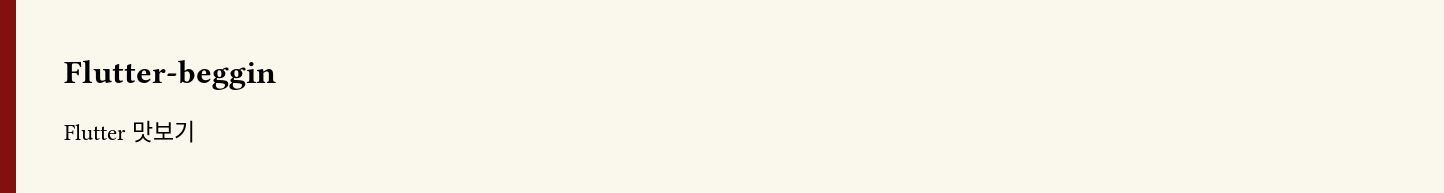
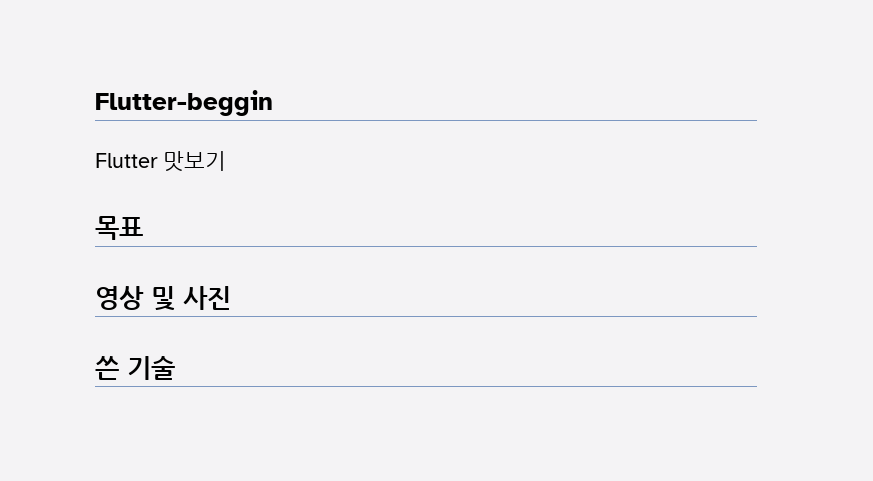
+ 목표
+ 영상 및 사진
+ 쓴 기술

